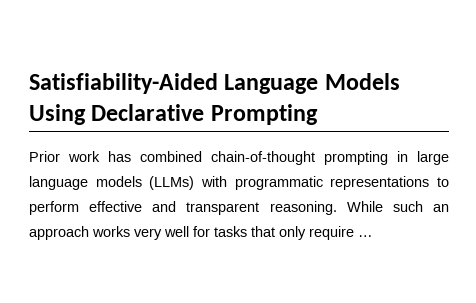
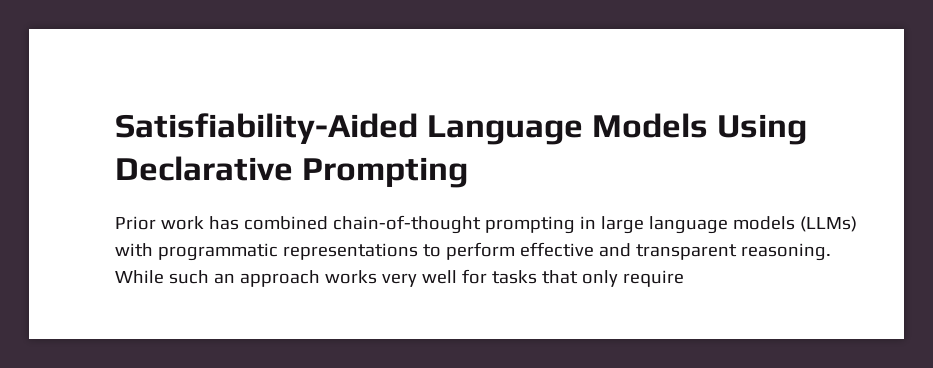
- While such an approach works very well for tasks that only require …
+ While such an approach works very well for tasks that only require

